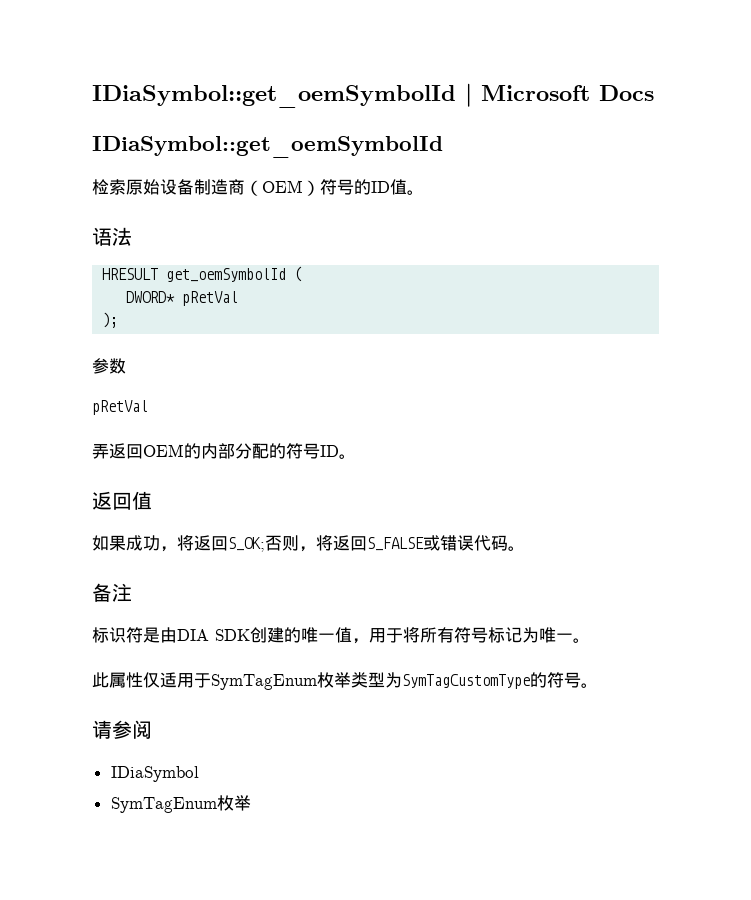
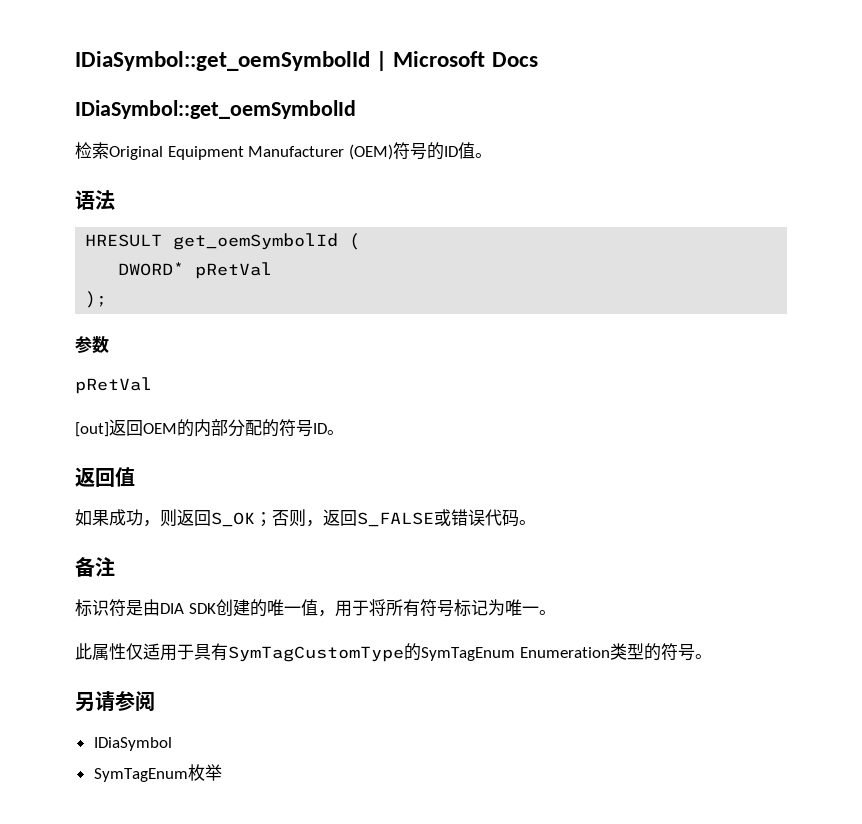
- 检索原始设备制造商（OEM）符号的ID值。
+ 检索Original Equipment Manufacturer (OEM)符号的ID值。
- 弄返回OEM的内部分配的符号ID。
+ [out]返回OEM的内部分配的符号ID。
- 如果成功，将返回S_OK;否则，将返回S_FALSE或错误代码。
+ 如果成功，则返回S_OK；否则，返回S_FALSE或错误代码。
- 此属性仅适用于SymTagEnum枚举类型为SymTagCustomType的符号。
+ 此属性仅适用于具有SymTagCustomType的SymTagEnum Enumeration类型的符号。
- 请参阅
+ 另请参阅

